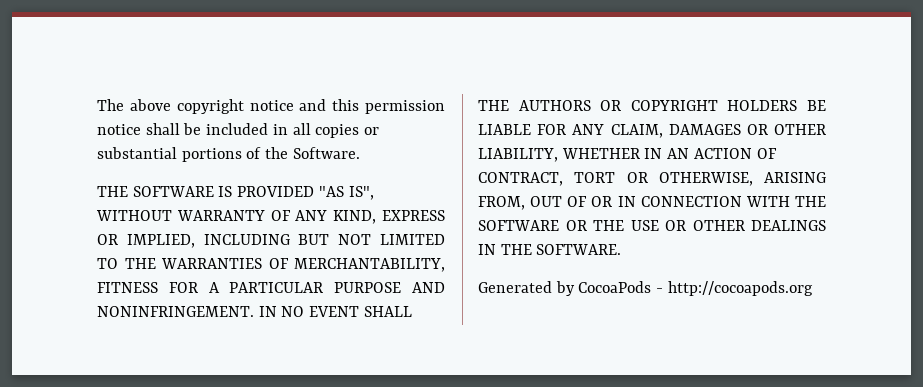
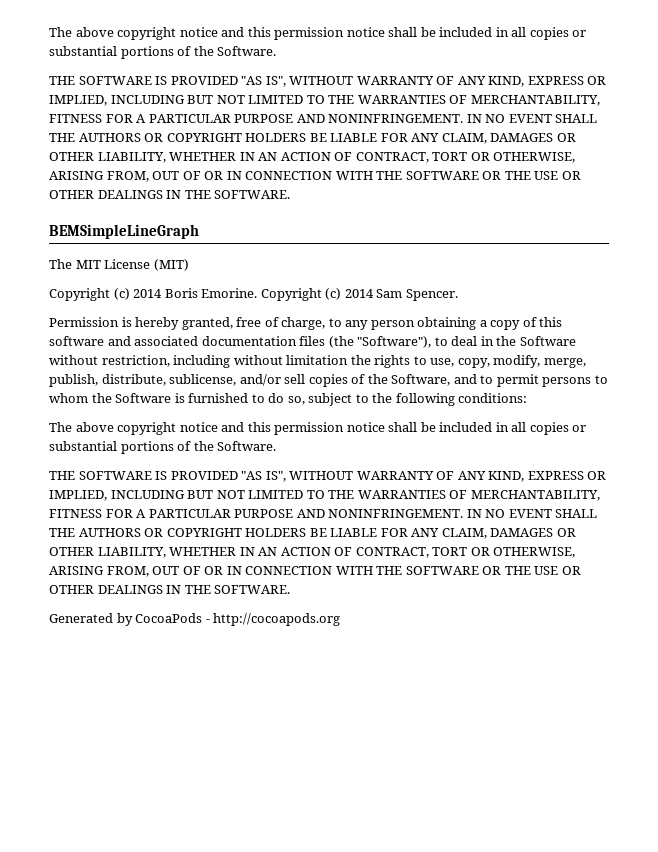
+ BEMSimpleLineGraph
+ The MIT License (MIT)
+ Copyright (c) 2014 Boris Emorine. Copyright (c) 2014 Sam Spencer.
+ Permission is hereby granted, free of charge, to any person obtaining a copy of this software and associated documentation files (the "Software"), to deal in the Software without restriction, including without limitation the rights to use, copy, modify, merge, publish, distribute, sublicense, and/or sell copies of the Software, and to permit persons to whom the Software is furnished to do so, subject to the following conditions:
+ The above copyright notice and this permission notice shall be included in all copies or substantial portions of the Software.
+ THE SOFTWARE IS PROVIDED "AS IS", WITHOUT WARRANTY OF ANY KIND, EXPRESS OR IMPLIED, INCLUDING BUT NOT LIMITED TO THE WARRANTIES OF MERCHANTABILITY, FITNESS FOR A PARTICULAR PURPOSE AND NONINFRINGEMENT. IN NO EVENT SHALL THE AUTHORS OR COPYRIGHT HOLDERS BE LIABLE FOR ANY CLAIM, DAMAGES OR OTHER LIABILITY, WHETHER IN AN ACTION OF CONTRACT, TORT OR OTHERWISE, ARISING FROM, OUT OF OR IN CONNECTION WITH THE SOFTWARE OR THE USE OR OTHER DEALINGS IN THE SOFTWARE.

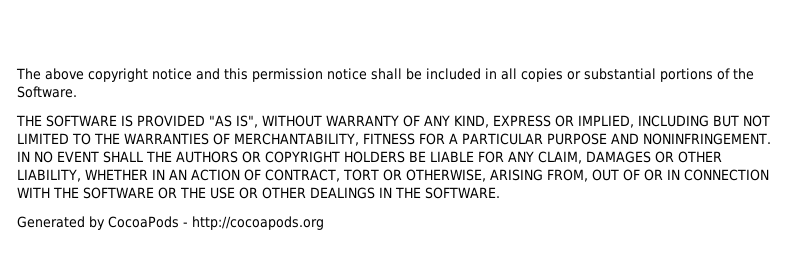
- BEMSimpleLineGraph
- The MIT License (MIT)
- Copyright (c) 2014 Boris Emorine. Copyright (c) 2014 Sam Spencer.
- Permission is hereby granted, free of charge, to any person obtaining a copy of this software and associated documentation files (the "Software"), to deal in the Software without restriction, including without limitation the rights to use, copy, modify, merge, publish, distribute, sublicense, and/or sell copies of the Software, and to permit persons to whom the Software is furnished to do so, subject to the following conditions:
- The above copyright notice and this permission notice shall be included in all copies or substantial portions of the Software.
- THE SOFTWARE IS PROVIDED "AS IS", WITHOUT WARRANTY OF ANY KIND, EXPRESS OR IMPLIED, INCLUDING BUT NOT LIMITED TO THE WARRANTIES OF MERCHANTABILITY, FITNESS FOR A PARTICULAR PURPOSE AND NONINFRINGEMENT. IN NO EVENT SHALL THE AUTHORS OR COPYRIGHT HOLDERS BE LIABLE FOR ANY CLAIM, DAMAGES OR OTHER LIABILITY, WHETHER IN AN ACTION OF CONTRACT, TORT OR OTHERWISE, ARISING FROM, OUT OF OR IN CONNECTION WITH THE SOFTWARE OR THE USE OR OTHER DEALINGS IN THE SOFTWARE.

